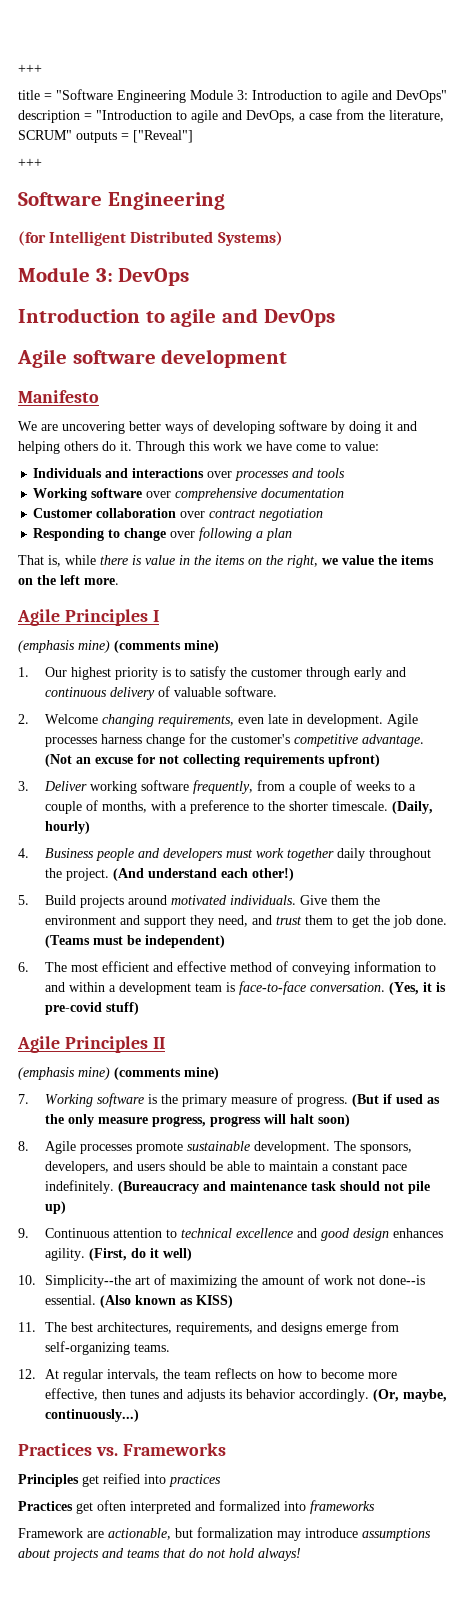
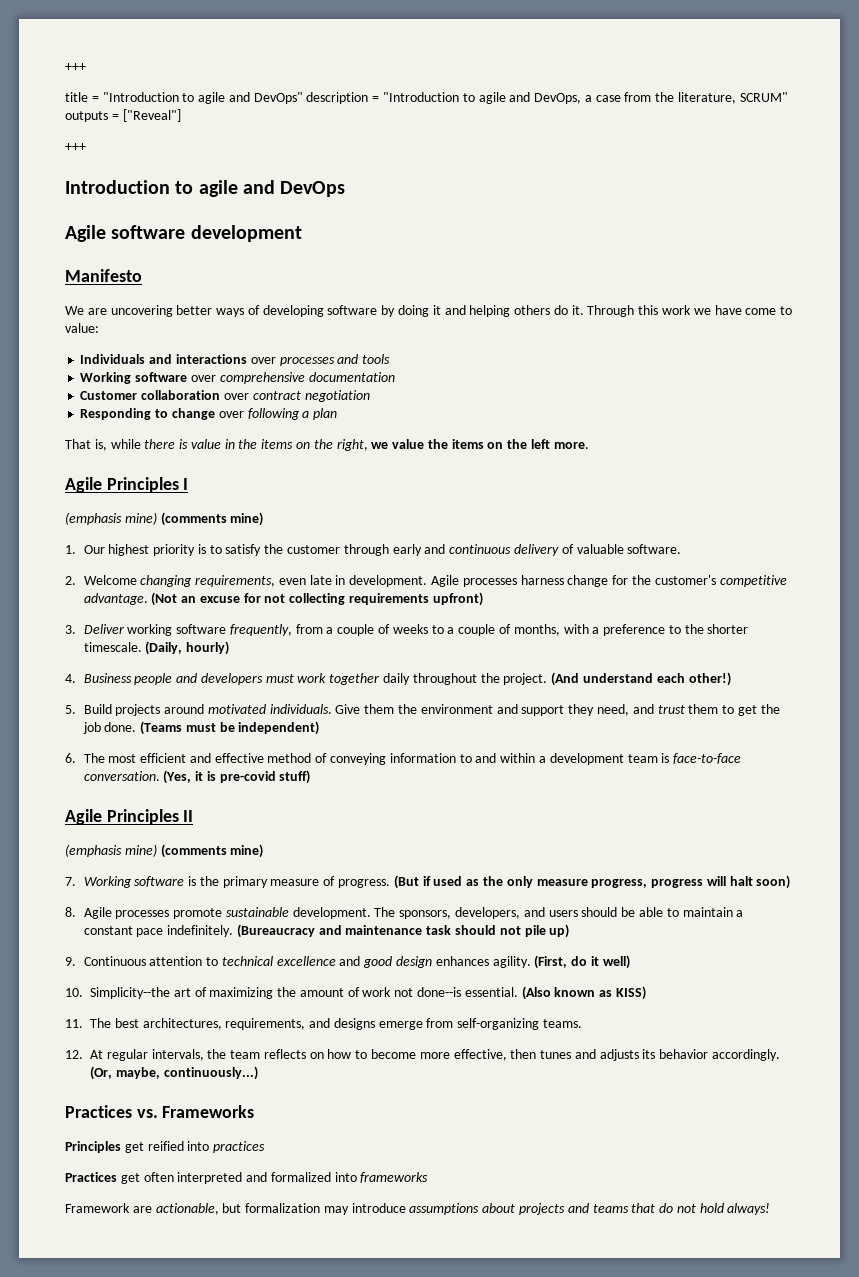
- title = "Software Engineering Module 3: Introduction to agile and DevOps" description = "Introduction to agile and DevOps, a case from the literature, SCRUM" outputs = ["Reveal"]
+ title = "Introduction to agile and DevOps" description = "Introduction to agile and DevOps, a case from the literature, SCRUM" outputs = ["Reveal"]
- Software Engineering
- (for Intelligent Distributed Systems)
- Module 3: DevOps

